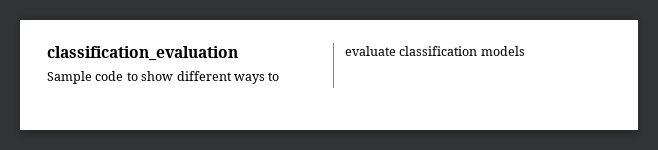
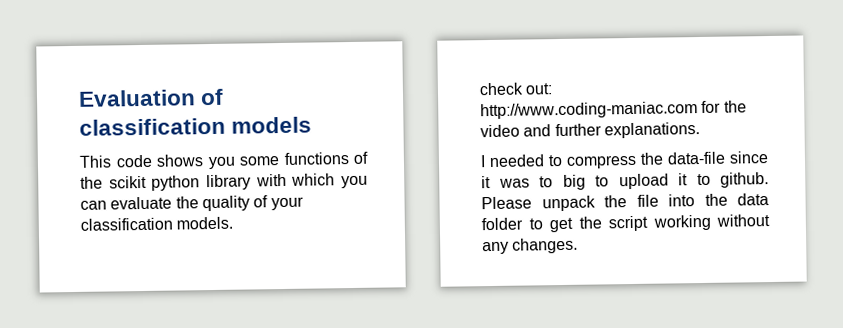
- classification_evaluation
- Sample code to show different ways to evaluate classification models
+ Evaluation of classification models
+ This code shows you some functions of the scikit python library with which you can evaluate the quality of your classification models.
+ check out: http://www.coding-maniac.com for the video and further explanations.
+ I needed to compress the data-file since it was to big to upload it to github. Please unpack the file into the data folder to get the script working without any changes.

